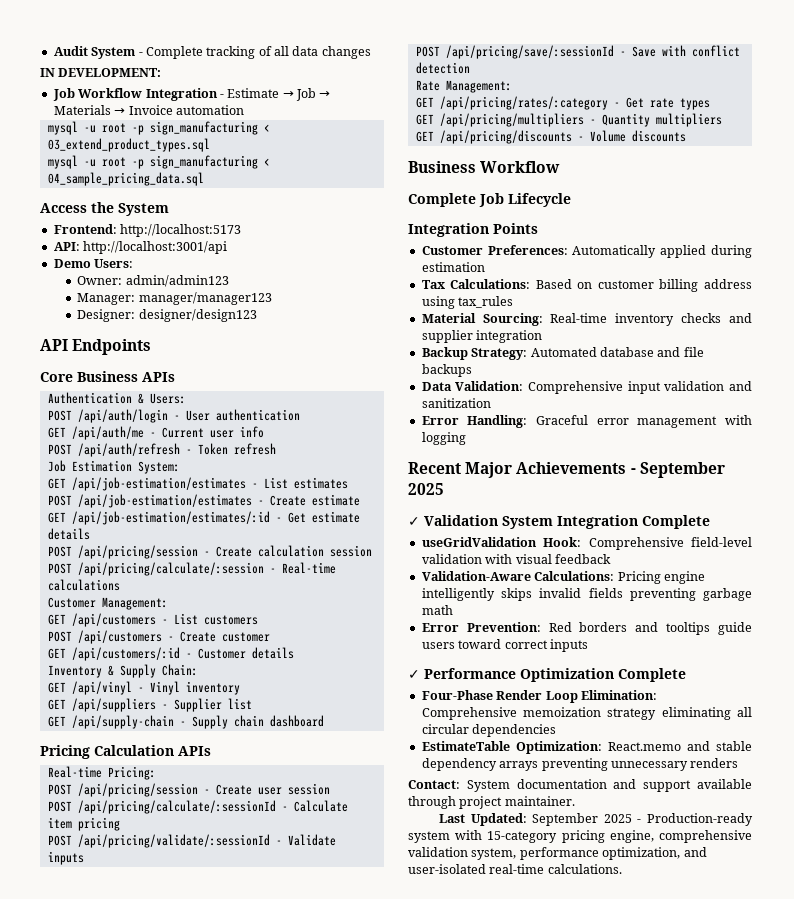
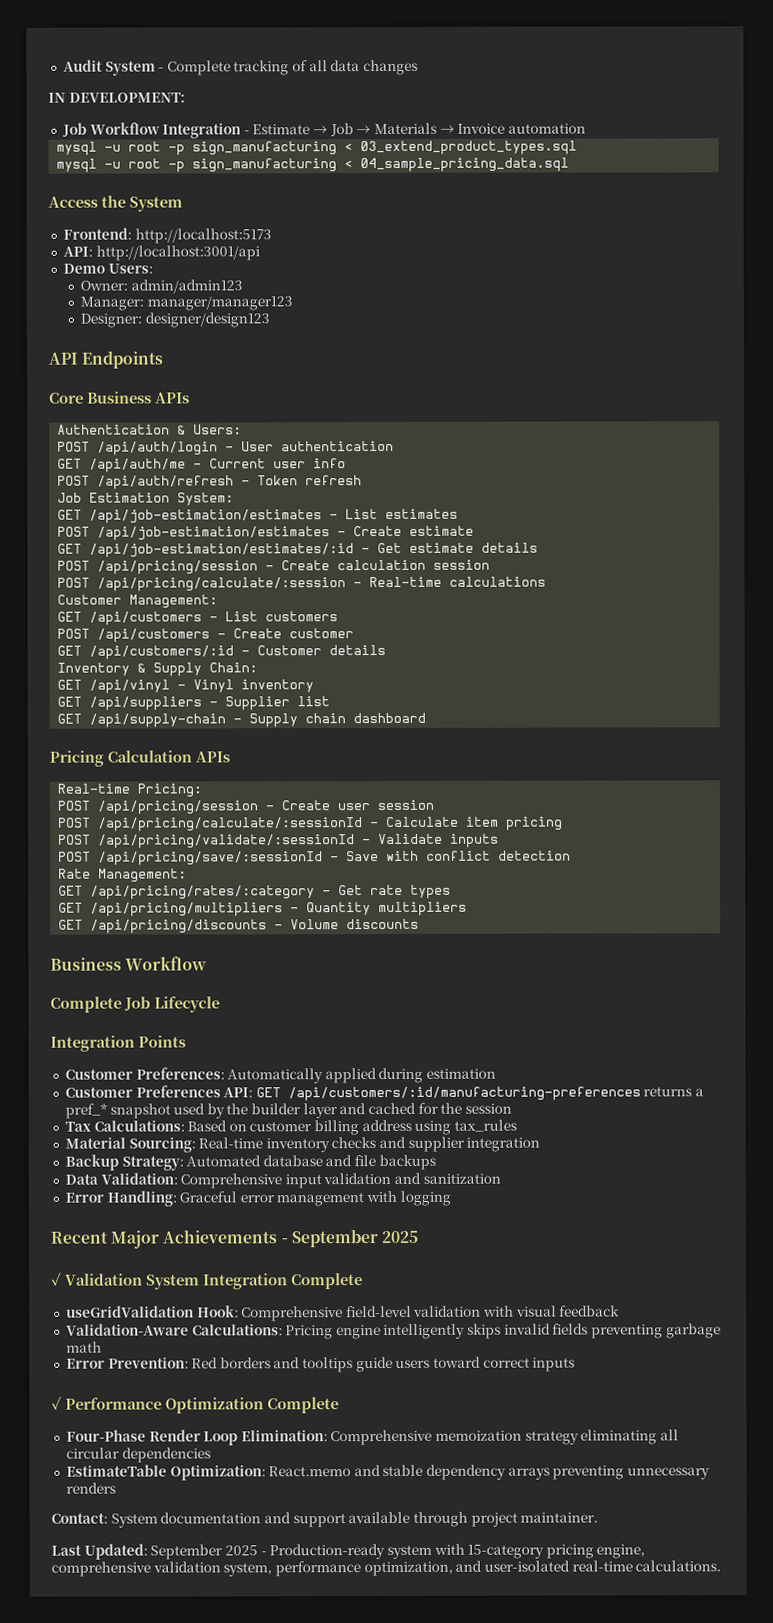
+ Customer Preferences API: GET /api/customers/:id/manufacturing-preferences returns a pref_* snapshot used by the builder layer and cached for the session

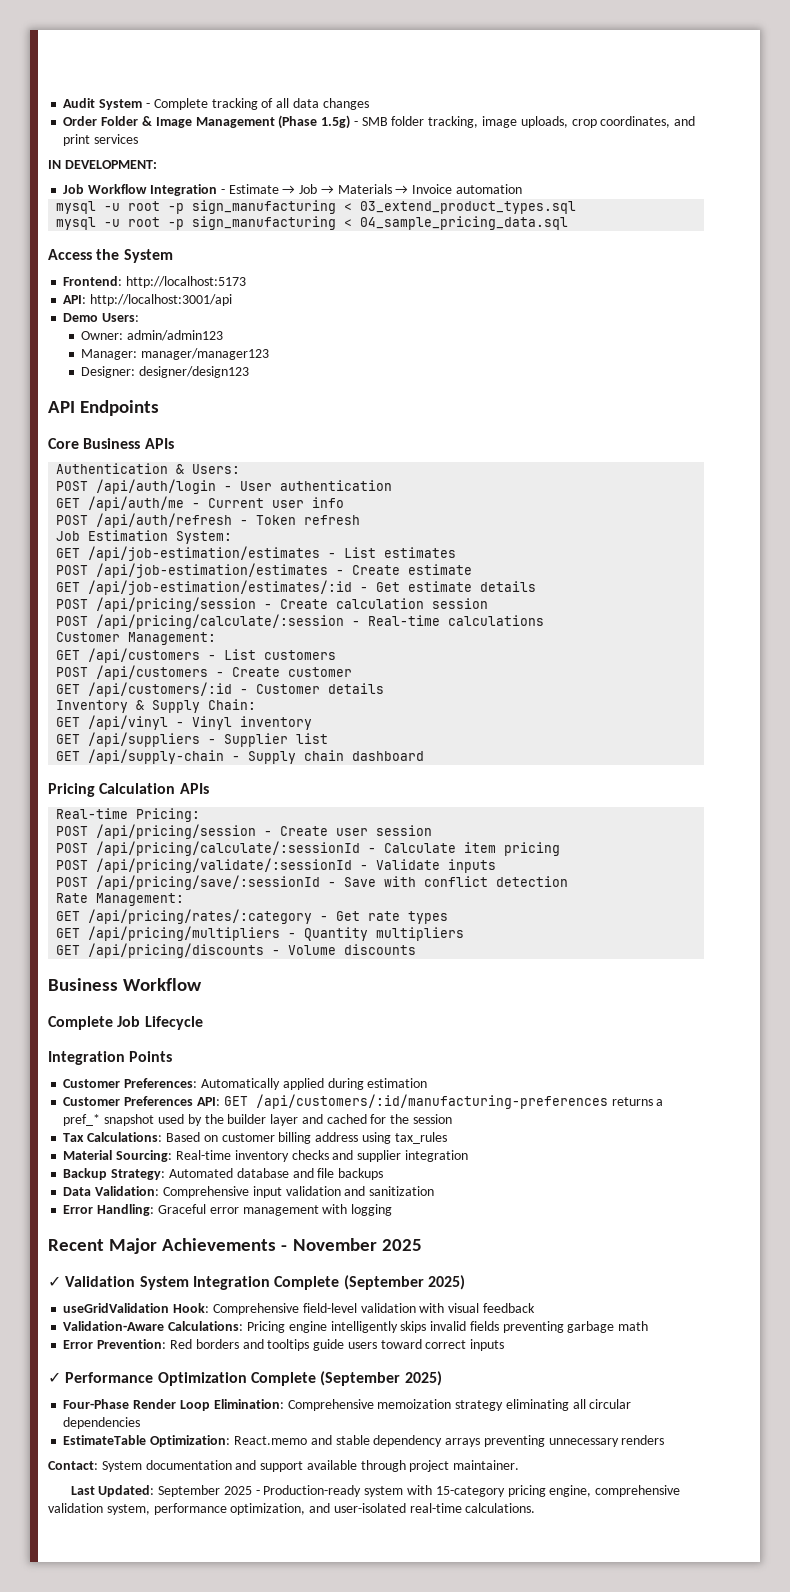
+ Order Folder & Image Management (Phase 1.5g) - SMB folder tracking, image uploads, crop coordinates, and print services
- Recent Major Achievements - September 2025
+ Recent Major Achievements - November 2025
- ✓ Validation System Integration Complete
+ ✓ Validation System Integration Complete (September 2025)
- ✓ Performance Optimization Complete
+ ✓ Performance Optimization Complete (September 2025)

